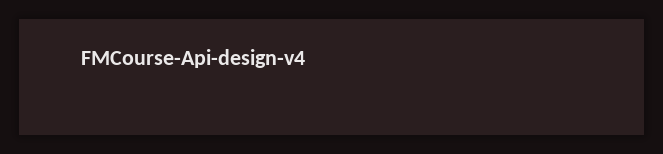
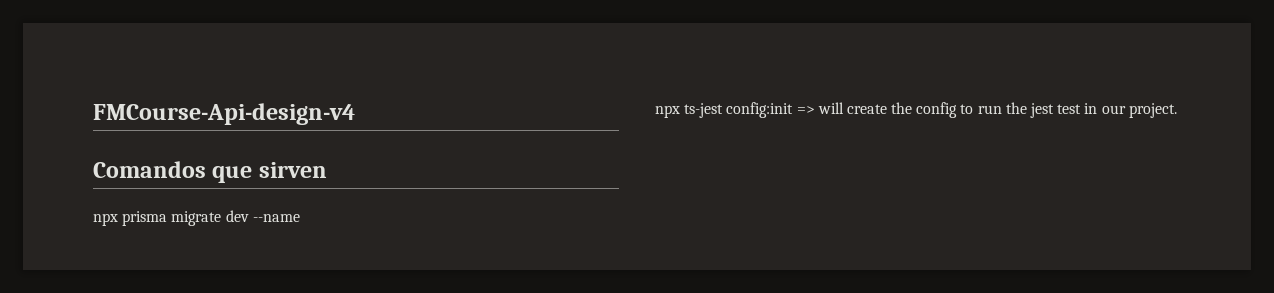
+ Comandos que sirven
+ npx prisma migrate dev --name
+ npx ts-jest config:init => will create the config to run the jest test in our project.

